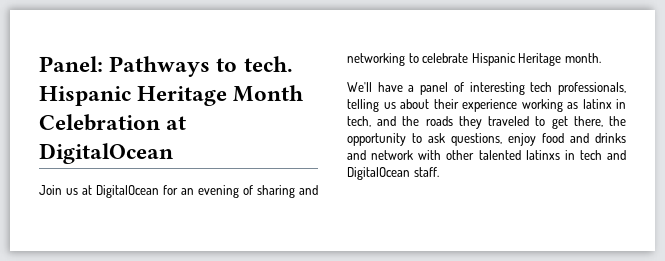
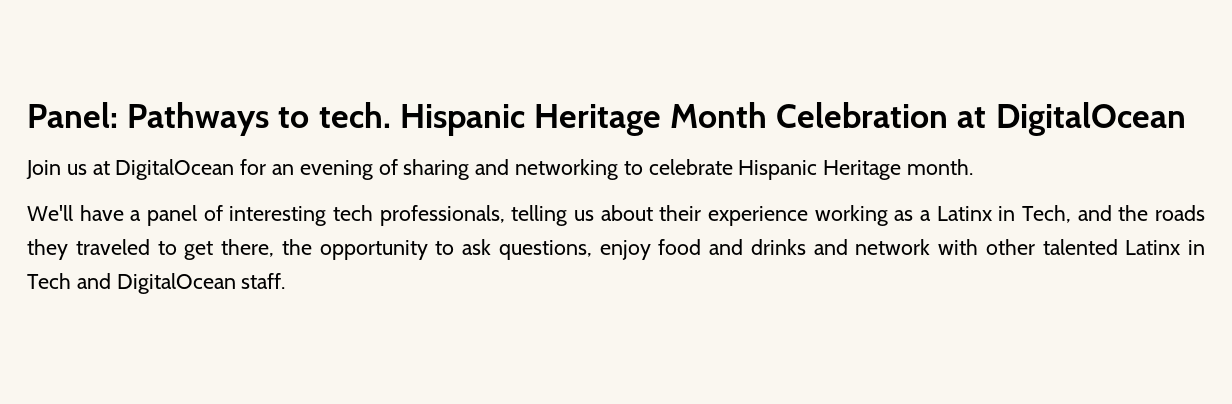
- We'll have a panel of interesting tech professionals, telling us about their experience working as latinx in tech, and the roads they traveled to get there, the opportunity to ask questions, enjoy food and drinks and network with other talented latinxs in tech and DigitalOcean staff.
+ We'll have a panel of interesting tech professionals, telling us about their experience working as a Latinx in Tech, and the roads they traveled to get there, the opportunity to ask questions, enjoy food and drinks and network with other talented Latinx in Tech and DigitalOcean staff.

